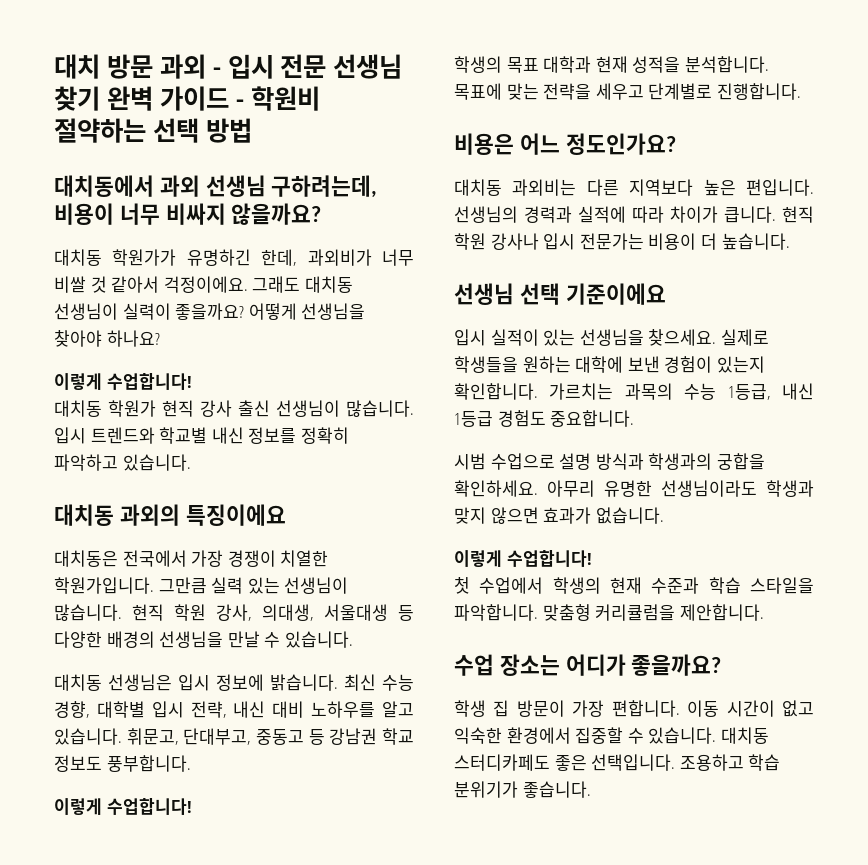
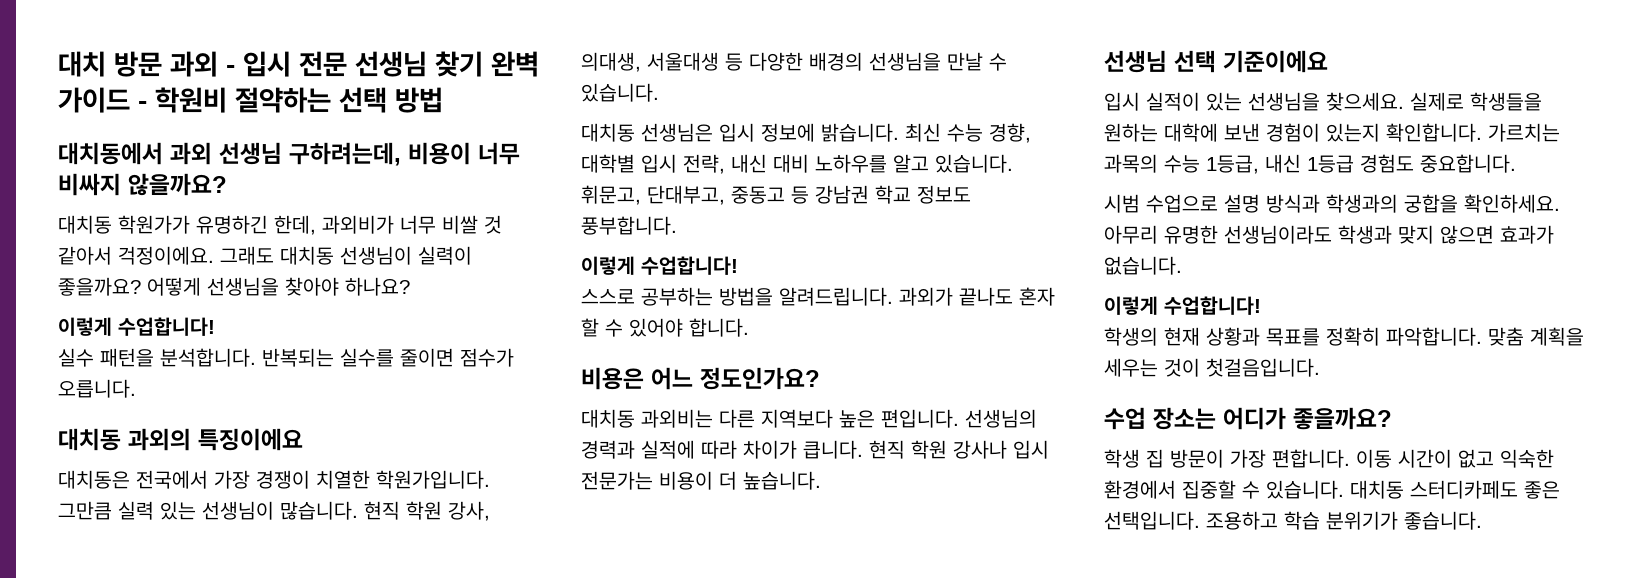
- 대치동 학원가 현직 강사 출신 선생님이 많습니다. 입시 트렌드와 학교별 내신 정보를 정확히 파악하고 있습니다.
+ 실수 패턴을 분석합니다. 반복되는 실수를 줄이면 점수가 오릅니다.
- 학생의 목표 대학과 현재 성적을 분석합니다. 목표에 맞는 전략을 세우고 단계별로 진행합니다.
+ 스스로 공부하는 방법을 알려드립니다. 과외가 끝나도 혼자 할 수 있어야 합니다.
- 첫 수업에서 학생의 현재 수준과 학습 스타일을 파악합니다. 맞춤형 커리큘럼을 제안합니다.
+ 학생의 현재 상황과 목표를 정확히 파악합니다. 맞춤 계획을 세우는 것이 첫걸음입니다.

